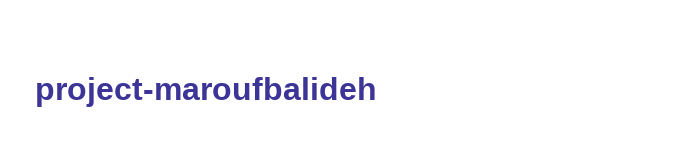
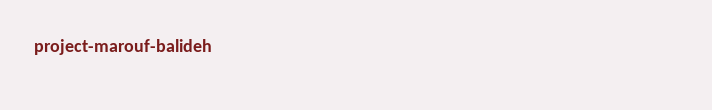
- project-maroufbalideh
+ project-marouf-balideh

